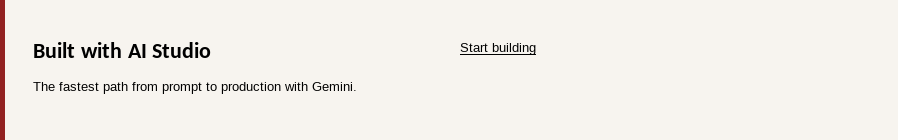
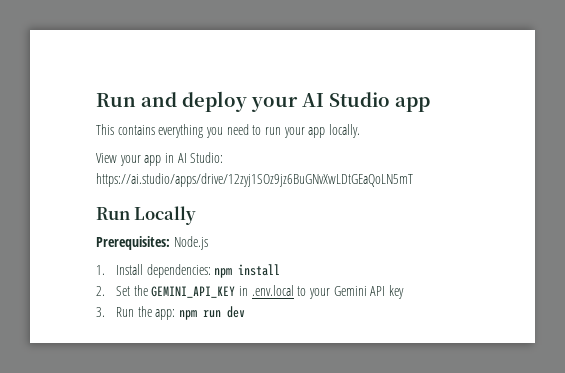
- Built with AI Studio
- The fastest path from prompt to production with Gemini.
- Start building
+ Run and deploy your AI Studio app
+ This contains everything you need to run your app locally.
+ View your app in AI Studio: https://ai.studio/apps/drive/12zyj1SOz9jz6BuGNvXwLDtGEaQoLN5mT
+ Run Locally
+ Prerequisites: Node.js
+ 1. Install dependencies: npm install
+ 2. Set the GEMINI_API_KEY in .env.local to your Gemini API key
+ 3. Run the app: npm run dev

